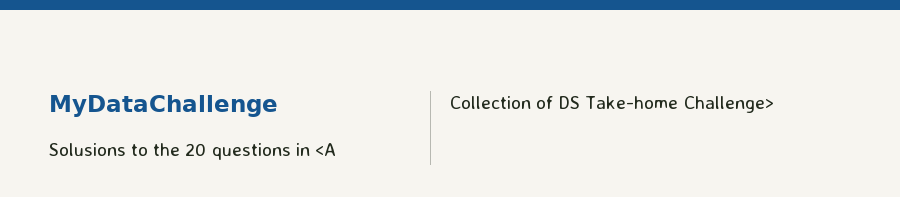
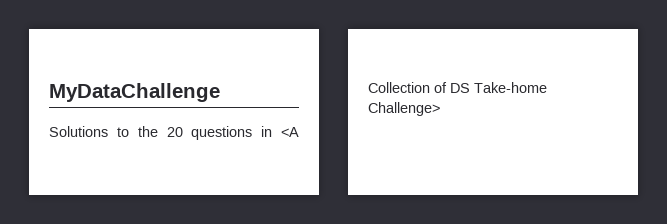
- Solusions to the 20 questions in <A Collection of DS Take-home Challenge>
+ Solutions to the 20 questions in <A Collection of DS Take-home Challenge>

